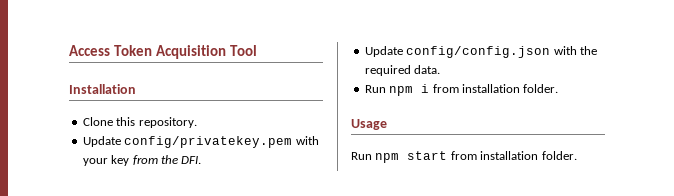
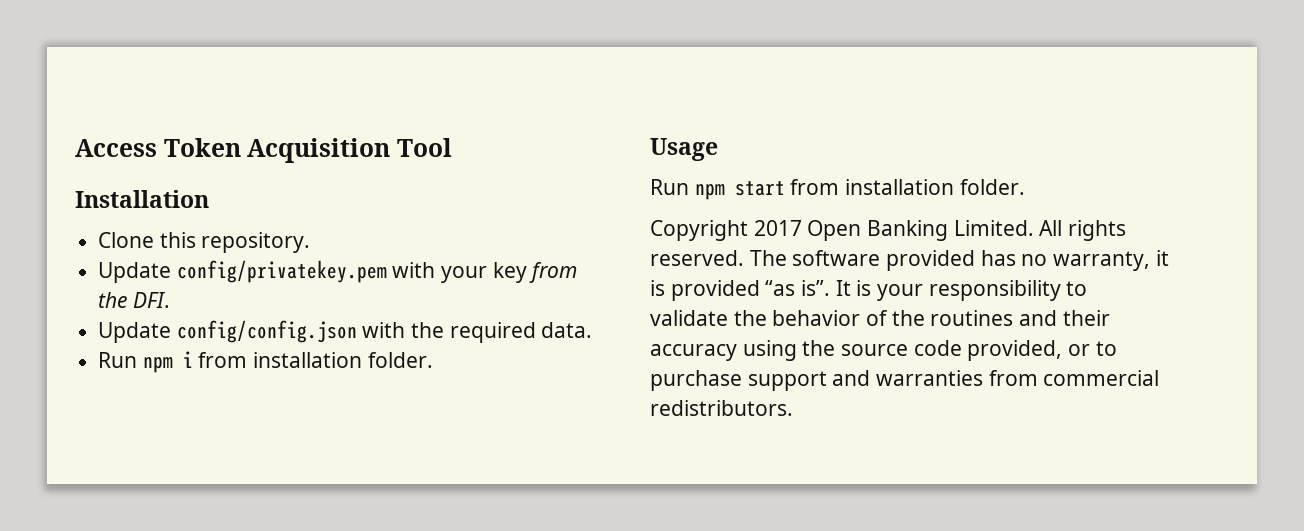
+ Copyright 2017 Open Banking Limited. All rights reserved. The software provided has no warranty, it is provided “as is”. It is your responsibility to validate the behavior of the routines and their accuracy using the source code provided, or to purchase support and warranties from commercial redistributors.

